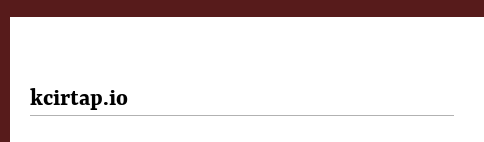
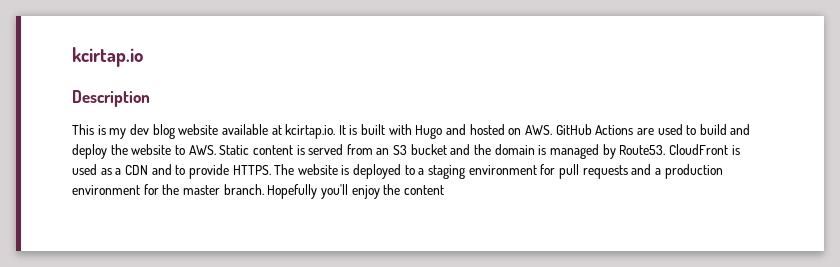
+ Description
+ This is my dev blog website available at kcirtap.io. It is built with Hugo and hosted on AWS. GitHub Actions are used to build and deploy the website to AWS. Static content is served from an S3 bucket and the domain is managed by Route53. CloudFront is used as a CDN and to provide HTTPS. The website is deployed to a staging environment for pull requests and a production environment for the master branch. Hopefully you'll enjoy the content

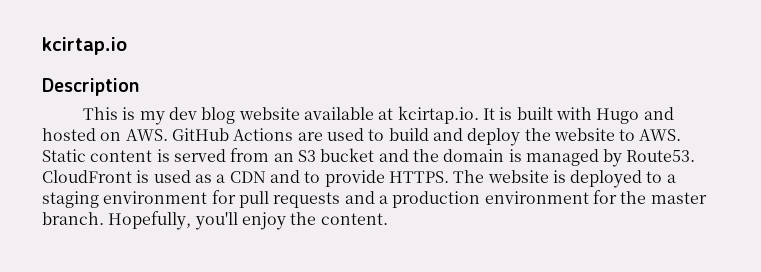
- Hopefully you'll enjoy the content
+ Hopefully, you'll enjoy the content.

